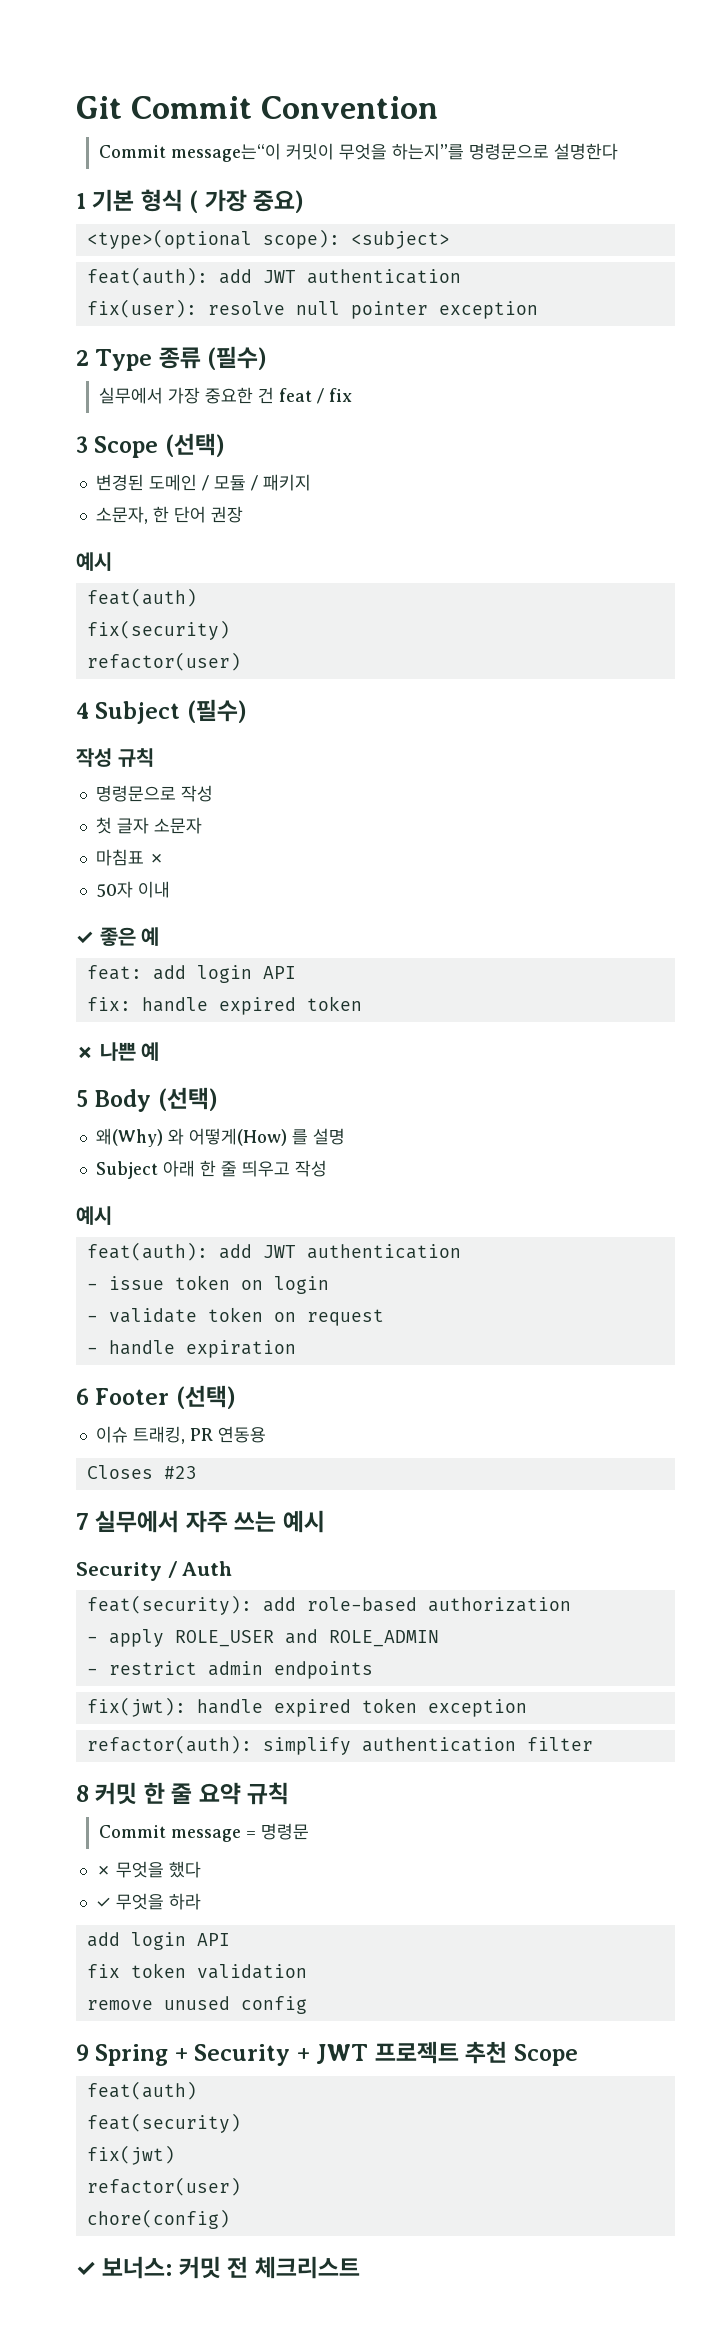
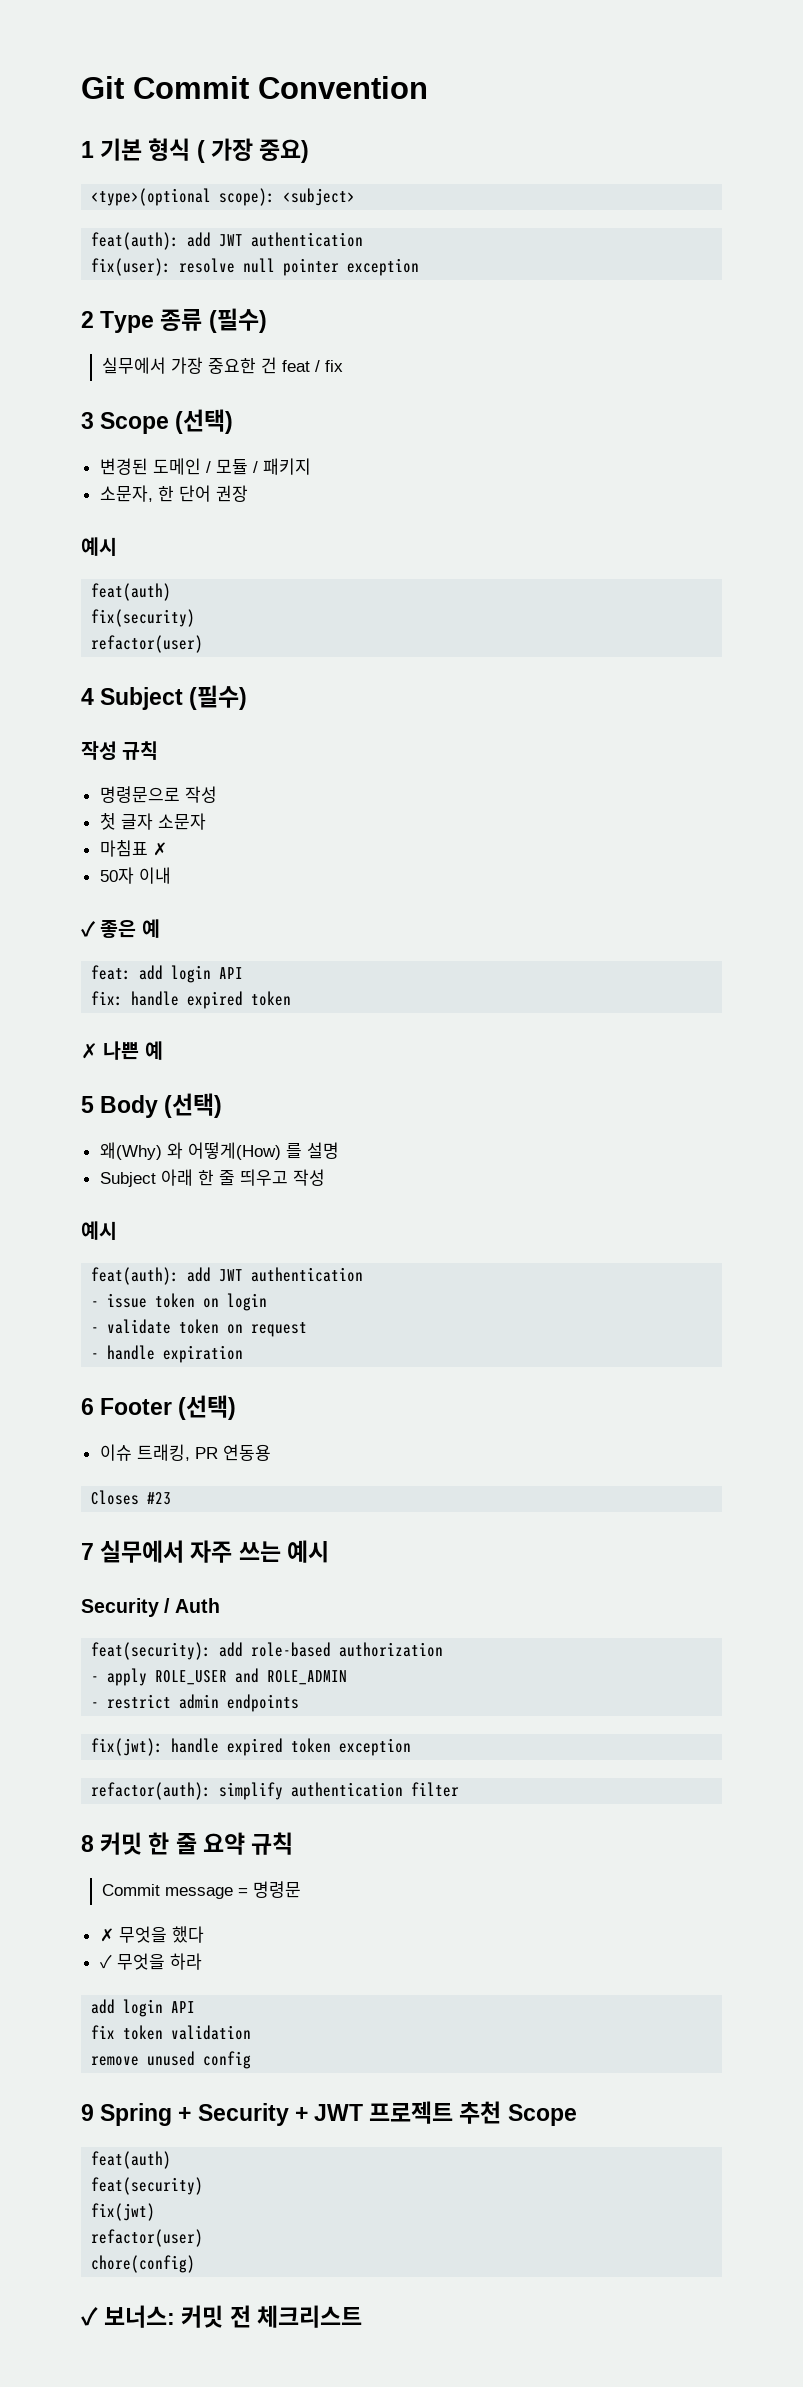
- Commit message는“이 커밋이 무엇을 하는지”를 명령문으로 설명한다

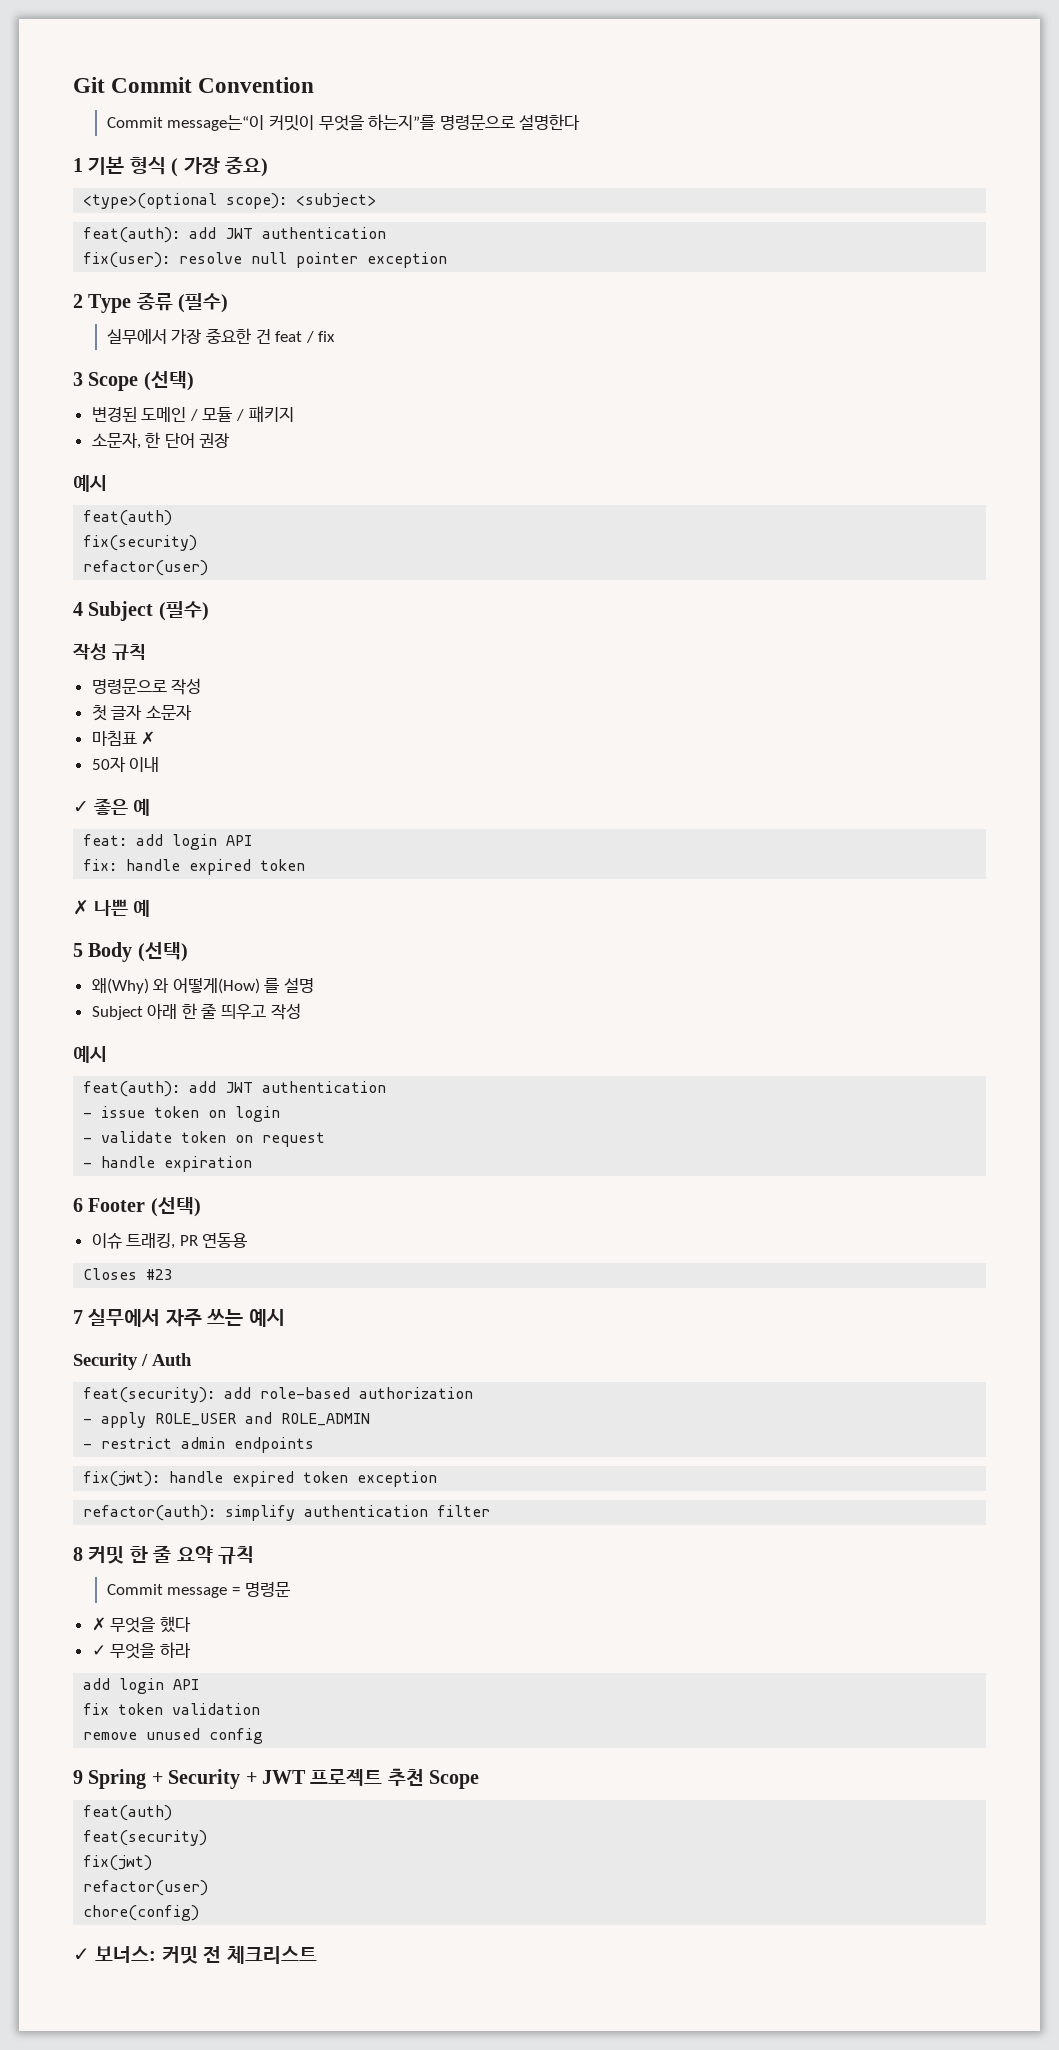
+ Commit message는“이 커밋이 무엇을 하는지”를 명령문으로 설명한다

